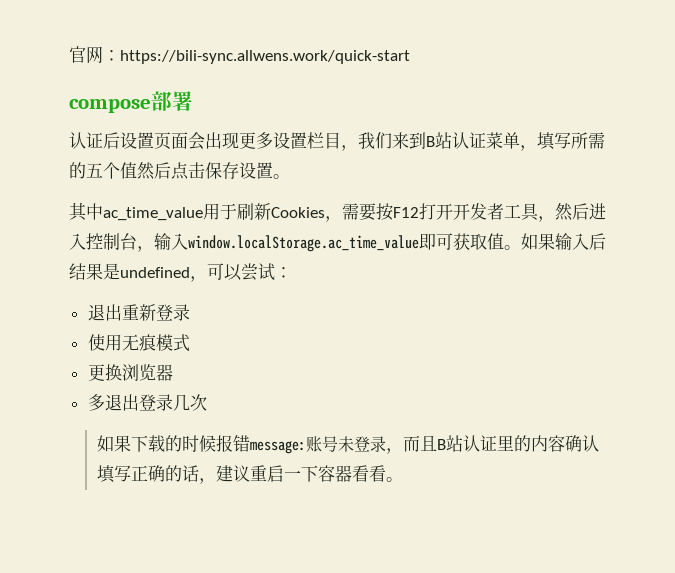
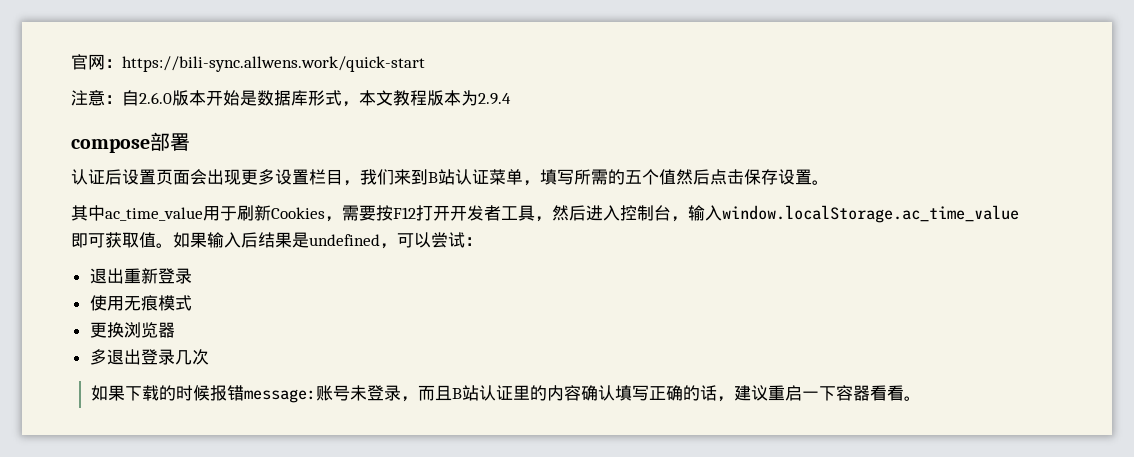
+ 注意：自2.6.0版本开始是数据库形式，本文教程版本为2.9.4

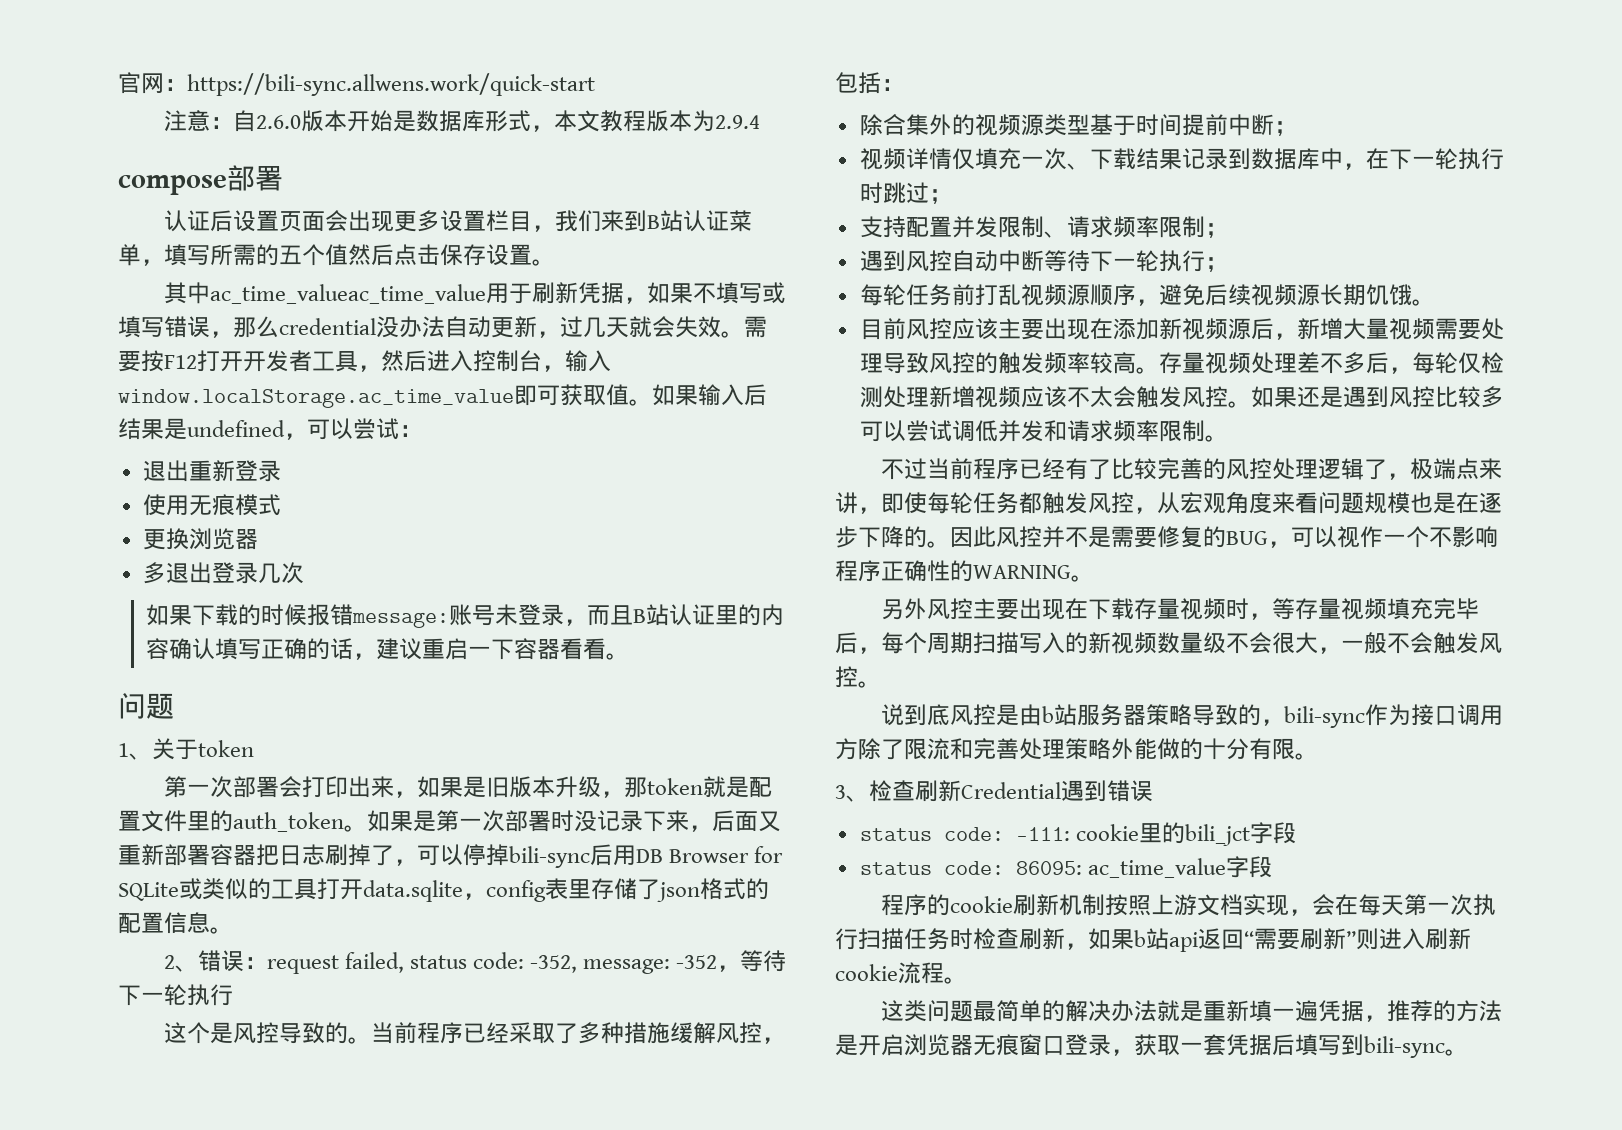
- 其中ac_time_value用于刷新Cookies，需要按F12打开开发者工具，然后进入控制台，输入window.localStorage.ac_time_value即可获取值。
+ 其中ac_time_valueac_time_value用于刷新凭据，如果不填写或填写错误，那么credential没办法自动更新，过几天就会失效。需要按F12打开开发者工具，然后进入控制台，输入window.localStorage.ac_time_value即可获取值。
  如果下载的时候报错message:账号未登录，而且B站认证里的内容确认填写正确的话，建议重启一下容器看看。
+ 问题
+ 1、关于token
+ 第一次部署会打印出来，如果是旧版本升级，那token就是配置文件里的auth_token。如果是第一次部署时没记录下来，后面又重新部署容器把日志刷掉了，可以停掉bili-sync后用DB Browser for SQLite或类似的工具打开data.sqlite，config表里存储了json格式的配置信息。
+ 2、错误：request failed, status code: -352, message: -352，等待下一轮执行
+ 这个是风控导致的。当前程序已经采取了多种措施缓解风控，包括：
+ 除合集外的视频源类型基于时间提前中断；
+ 视频详情仅填充一次、下载结果记录到数据库中，在下一轮执行时跳过；
+ 支持配置并发限制、请求频率限制；
+ 遇到风控自动中断等待下一轮执行；
+ 每轮任务前打乱视频源顺序，避免后续视频源长期饥饿。
+ 目前风控应该主要出现在添加新视频源后，新增大量视频需要处理导致风控的触发频率较高。存量视频处理差不多后，每轮仅检测处理新增视频应该不太会触发风控。如果还是遇到风控比较多可以尝试调低并发和请求频率限制。
+ 不过当前程序已经有了比较完善的风控处理逻辑了，极端点来讲，即使每轮任务都触发风控，从宏观角度来看问题规模也是在逐步下降的。因此风控并不是需要修复的BUG，可以视作一个不影响程序正确性的WARNING。
+ 另外风控主要出现在下载存量视频时，等存量视频填充完毕后，每个周期扫描写入的新视频数量级不会很大，一般不会触发风控。
+ 说到底风控是由b站服务器策略导致的，bili-sync作为接口调用方除了限流和完善处理策略外能做的十分有限。
+ 3、检查刷新Credential遇到错误
+ status code: -111: cookie里的bili_jct字段
+ status code: 86095: ac_time_value字段
+ 程序的cookie刷新机制按照上游文档实现，会在每天第一次执行扫描任务时检查刷新，如果b站api返回“需要刷新”则进入刷新cookie流程。
+ 这类问题最简单的解决办法就是重新填一遍凭据，推荐的方法是开启浏览器无痕窗口登录，获取一套凭据后填写到bili-sync。

